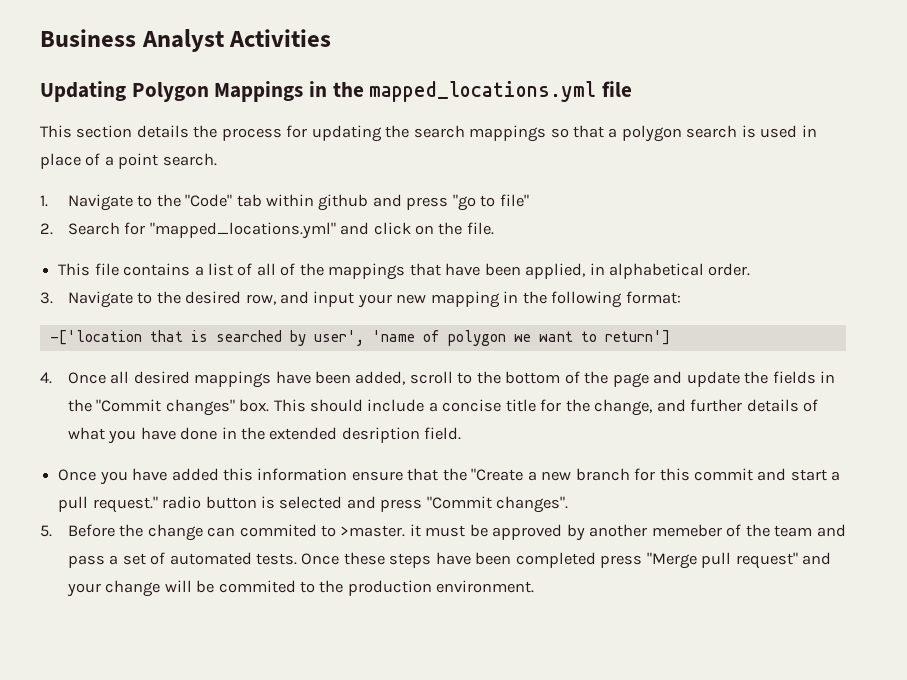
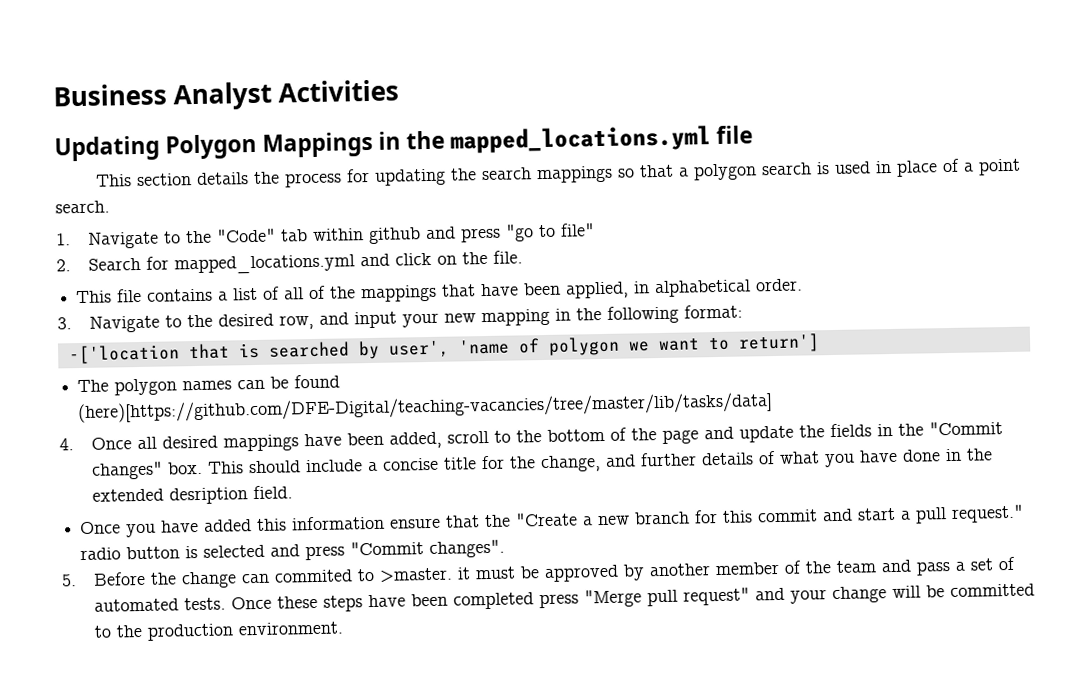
- 2. Search for "mapped_locations.yml" and click on the file.
+ 2. Search for mapped_locations.yml and click on the file.
+ The polygon names can be found (here)[https://github.com/DFE-Digital/teaching-vacancies/tree/master/lib/tasks/data]
- 5. Before the change can commited to >master. it must be approved by another memeber of the team and pass a set of automated tests.
+ 5. Before the change can commited to >master. it must be approved by another member of the team and pass a set of automated tests.
- Once these steps have been completed press "Merge pull request" and your change will be commited to the production environment.
+ Once these steps have been completed press "Merge pull request" and your change will be committed to the production environment.

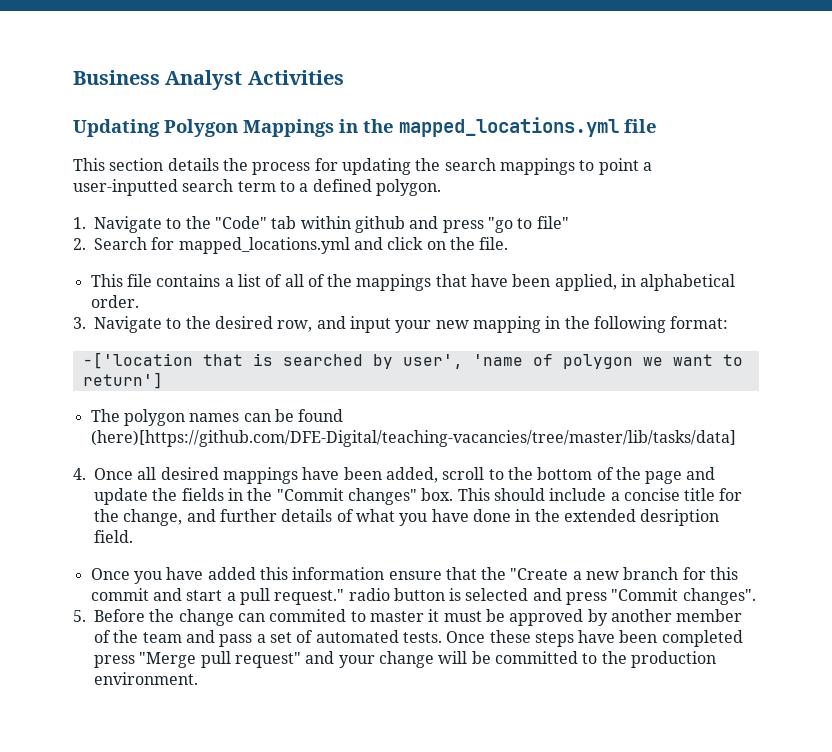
- This section details the process for updating the search mappings so that a polygon search is used in place of a point search.
+ This section details the process for updating the search mappings to point a user-inputted search term to a defined polygon.
- 5. Before the change can commited to >master. it must be approved by another member of the team and pass a set of automated tests.
+ 5. Before the change can commited to master it must be approved by another member of the team and pass a set of automated tests.

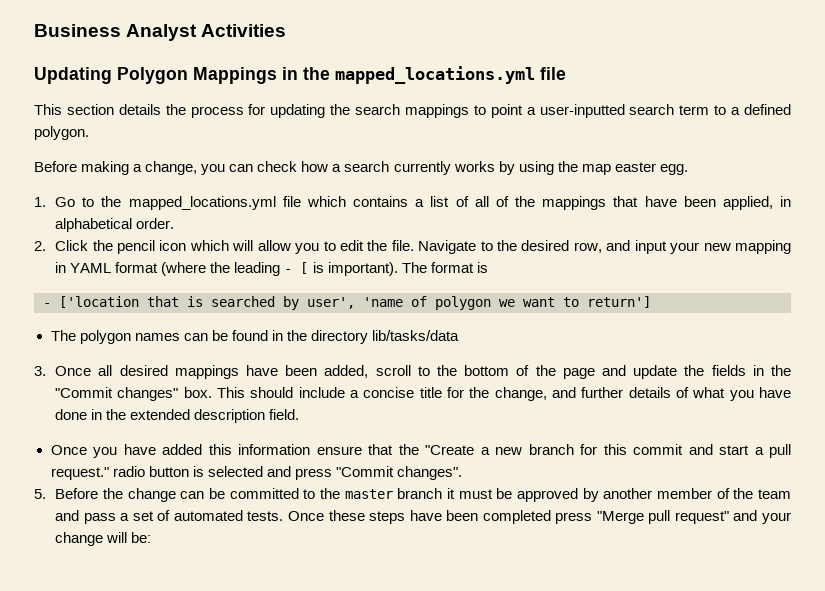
+ Before making a change, you can check how a search currently works by using the map easter egg.
- 1. Navigate to the "Code" tab within github and press "go to file"
- 2. Search for mapped_locations.yml and click on the file.
- This file contains a list of all of the mappings that have been applied, in alphabetical order.
+ 1. Go to the mapped_locations.yml file which contains a list of all of the mappings that have been applied, in alphabetical order.
- 3. Navigate to the desired row, and input your new mapping in the following format:
- -['location that is searched by user', 'name of polygon we want to return']
+ 2. Click the pencil icon which will allow you to edit the file. Navigate to the desired row, and input your new mapping in YAML format (where the leading - [ is important). The format is
+ - ['location that is searched by user', 'name of polygon we want to return']
- The polygon names can be found (here)[https://github.com/DFE-Digital/teaching-vacancies/tree/master/lib/tasks/data]
- 4. Once all desired mappings have been added, scroll to the bottom of the page and update the fields in the "Commit changes" box.
+ The polygon names can be found in the directory lib/tasks/data
+ 3. Once all desired mappings have been added, scroll to the bottom of the page and update the fields in the "Commit changes" box.
- This should include a concise title for the change, and further details of what you have done in the extended desription field.
+ This should include a concise title for the change, and further details of what you have done in the extended description field.
- 5. Before the change can commited to master it must be approved by another member of the team and pass a set of automated tests.
+ 5. Before the change can be committed to the master branch it must be approved by another member of the team and pass a set of automated tests.
- Once these steps have been completed press "Merge pull request" and your change will be committed to the production environment.
+ Once these steps have been completed press "Merge pull request" and your change will be:

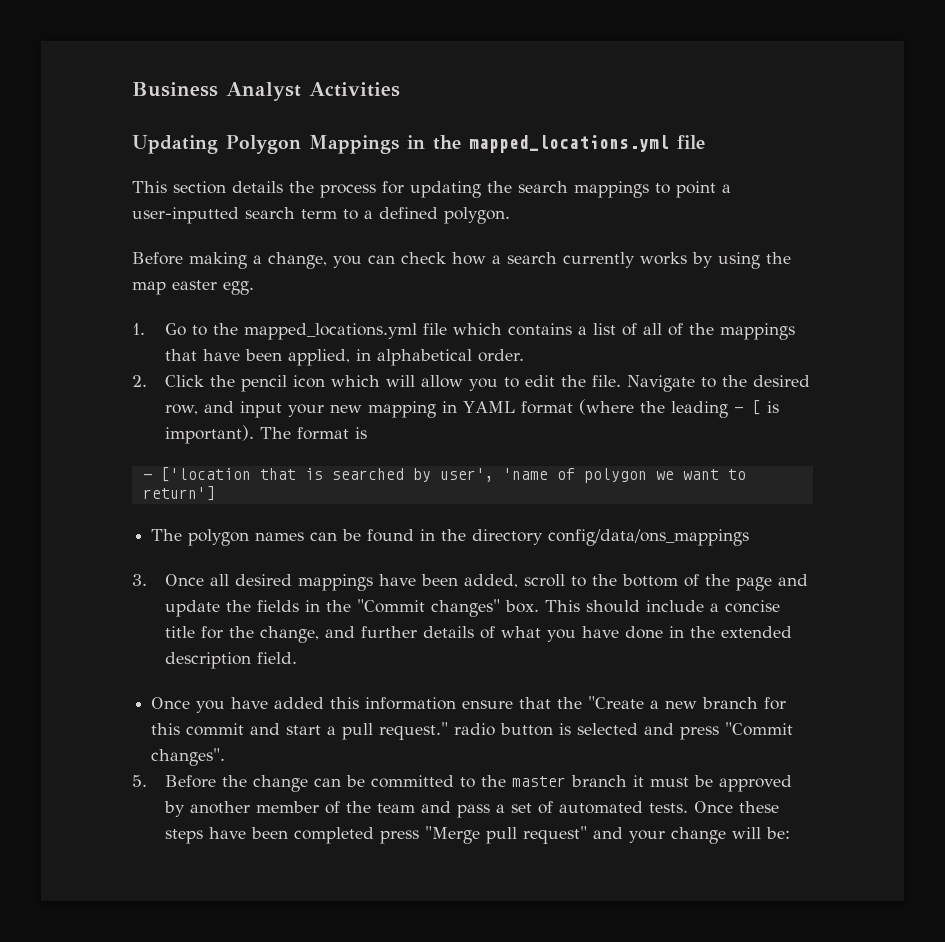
- The polygon names can be found in the directory lib/tasks/data
+ The polygon names can be found in the directory config/data/ons_mappings

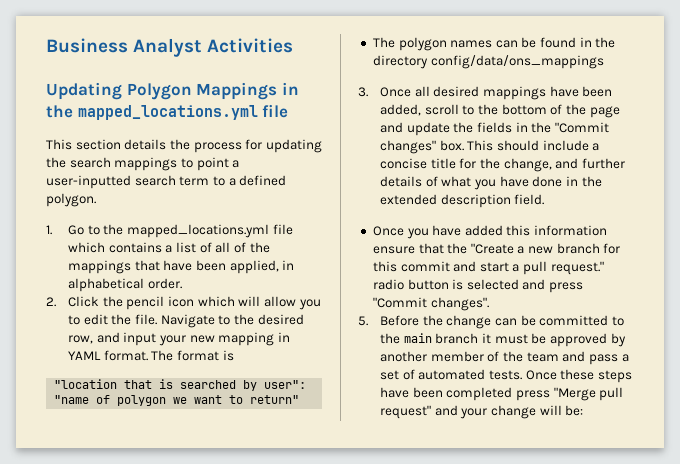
- Before making a change, you can check how a search currently works by using the map easter egg.
- Navigate to the desired row, and input your new mapping in YAML format (where the leading - [ is important).
+ Navigate to the desired row, and input your new mapping in YAML format.
- - ['location that is searched by user', 'name of polygon we want to return']
+ "location that is searched by user": "name of polygon we want to return"
- 5. Before the change can be committed to the master branch it must be approved by another member of the team and pass a set of automated tests.
+ 5. Before the change can be committed to the main branch it must be approved by another member of the team and pass a set of automated tests.

